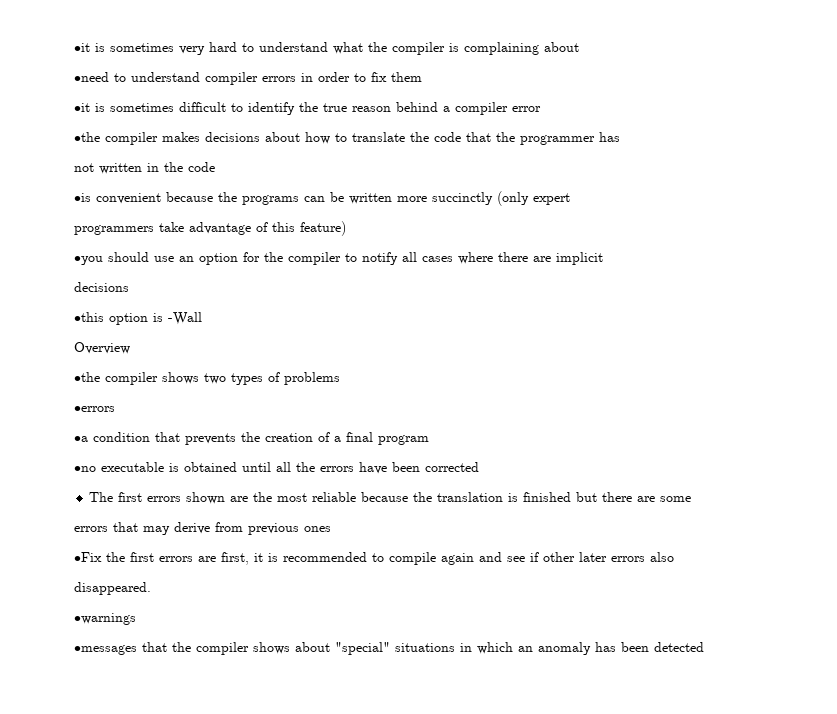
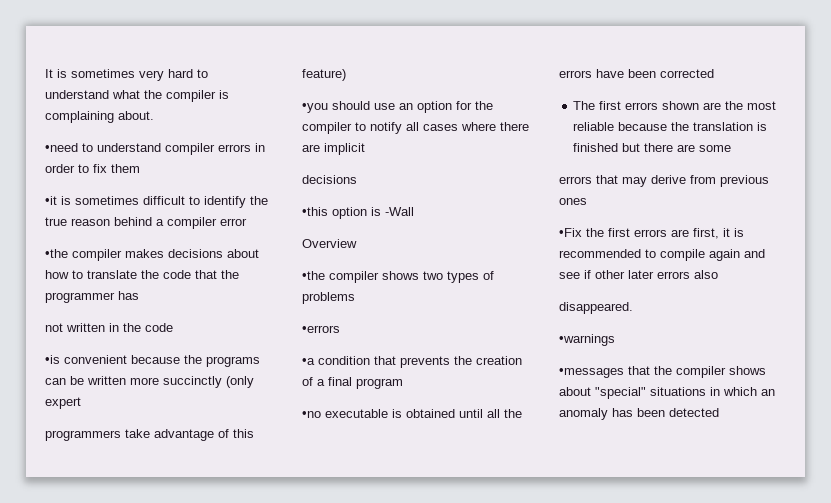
- •it is sometimes very hard to understand what the compiler is complaining about
+ It is sometimes very hard to understand what the compiler is complaining about.

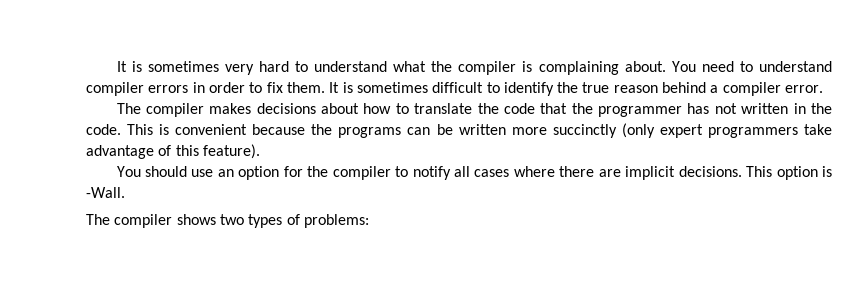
- It is sometimes very hard to understand what the compiler is complaining about.
- •need to understand compiler errors in order to fix them
- •it is sometimes difficult to identify the true reason behind a compiler error
- •the compiler makes decisions about how to translate the code that the programmer has
- not written in the code
- •is convenient because the programs can be written more succinctly (only expert
- programmers take advantage of this feature)
- •you should use an option for the compiler to notify all cases where there are implicit
- decisions
- •this option is -Wall
- Overview
- •the compiler shows two types of problems
- •errors
- •a condition that prevents the creation of a final program
- •no executable is obtained until all the errors have been corrected
- The first errors shown are the most reliable because the translation is finished but there are some
- errors that may derive from previous ones
- •Fix the first errors are first, it is recommended to compile again and see if other later errors also
- disappeared.
- •warnings
- •messages that the compiler shows about "special" situations in which an anomaly has been detected
+ It is sometimes very hard to understand what the compiler is complaining about. You need to understand compiler errors in order to fix them. It is sometimes difficult to identify the true reason behind a compiler error.
+ The compiler makes decisions about how to translate the code that the programmer has not written in the code. This is convenient because the programs can be written more succinctly (only expert programmers take advantage of this feature).
+ You should use an option for the compiler to notify all cases where there are implicit decisions. This option is -Wall.
+ The compiler shows two types of problems:

